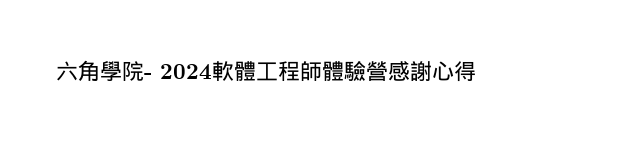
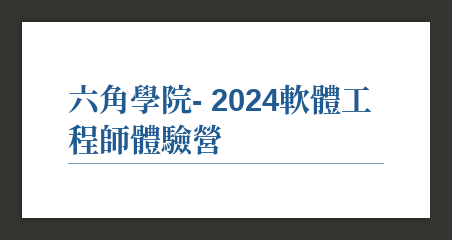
- 六角學院- 2024軟體工程師體驗營感謝心得
+ 六角學院- 2024軟體工程師體驗營

